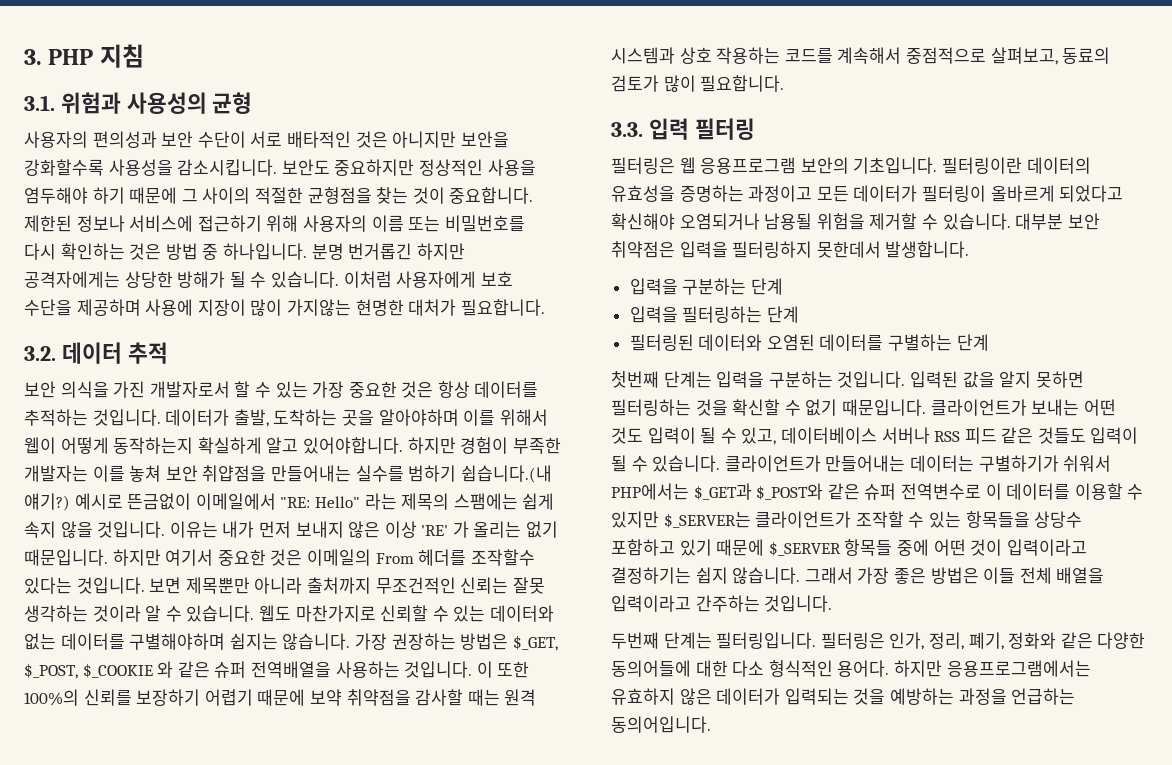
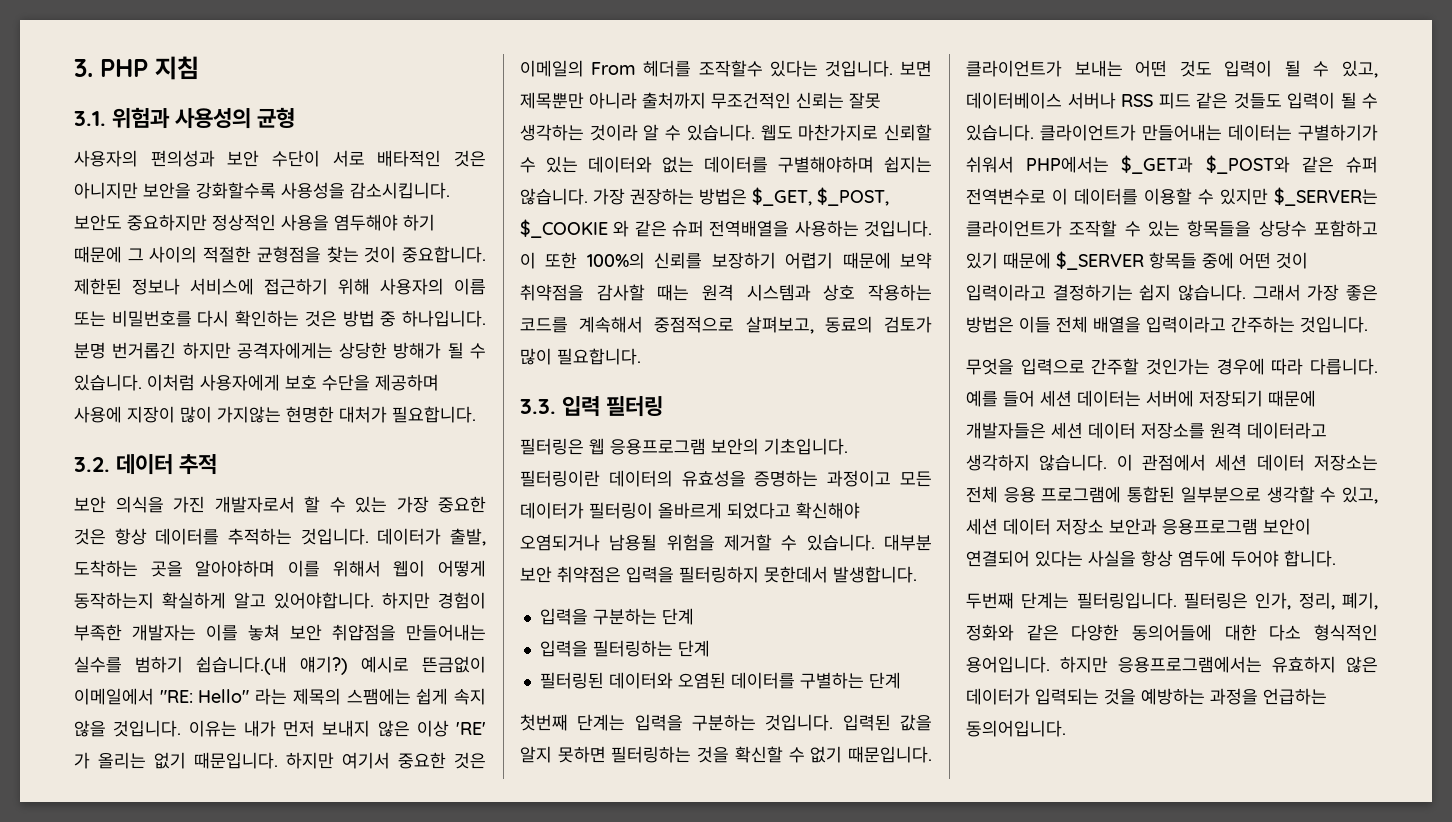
+ 무엇을 입력으로 간주할 것인가는 경우에 따라 다릅니다. 예를 들어 세션 데이터는 서버에 저장되기 때문에 개발자들은 세션 데이터 저장소를 원격 데이터라고 생각하지 않습니다. 이 관점에서 세션 데이터 저장소는 전체 응용 프로그램에 통합된 일부분으로 생각할 수 있고, 세션 데이터 저장소 보안과 응용프로그램 보안이 연결되어 있다는 사실을 항상 염두에 두어야 합니다.
- 필터링은 인가, 정리, 폐기, 정화와 같은 다양한 동의어들에 대한 다소 형식적인 용어다.
+ 필터링은 인가, 정리, 폐기, 정화와 같은 다양한 동의어들에 대한 다소 형식적인 용어입니다.

